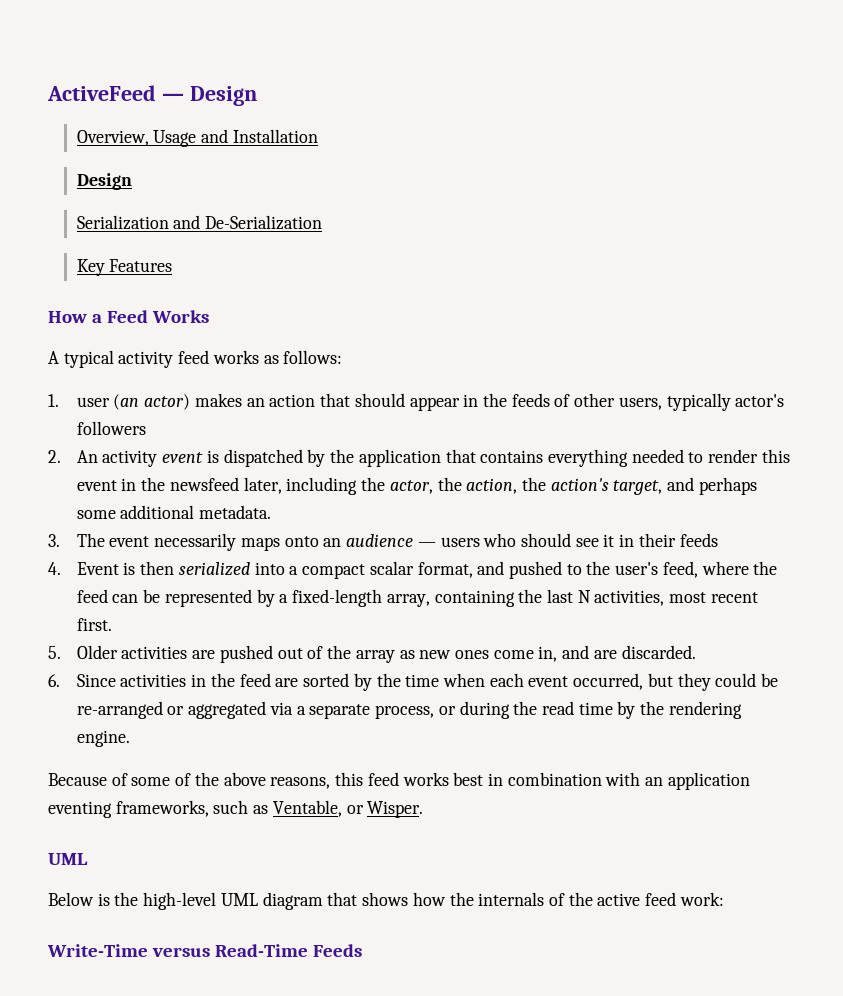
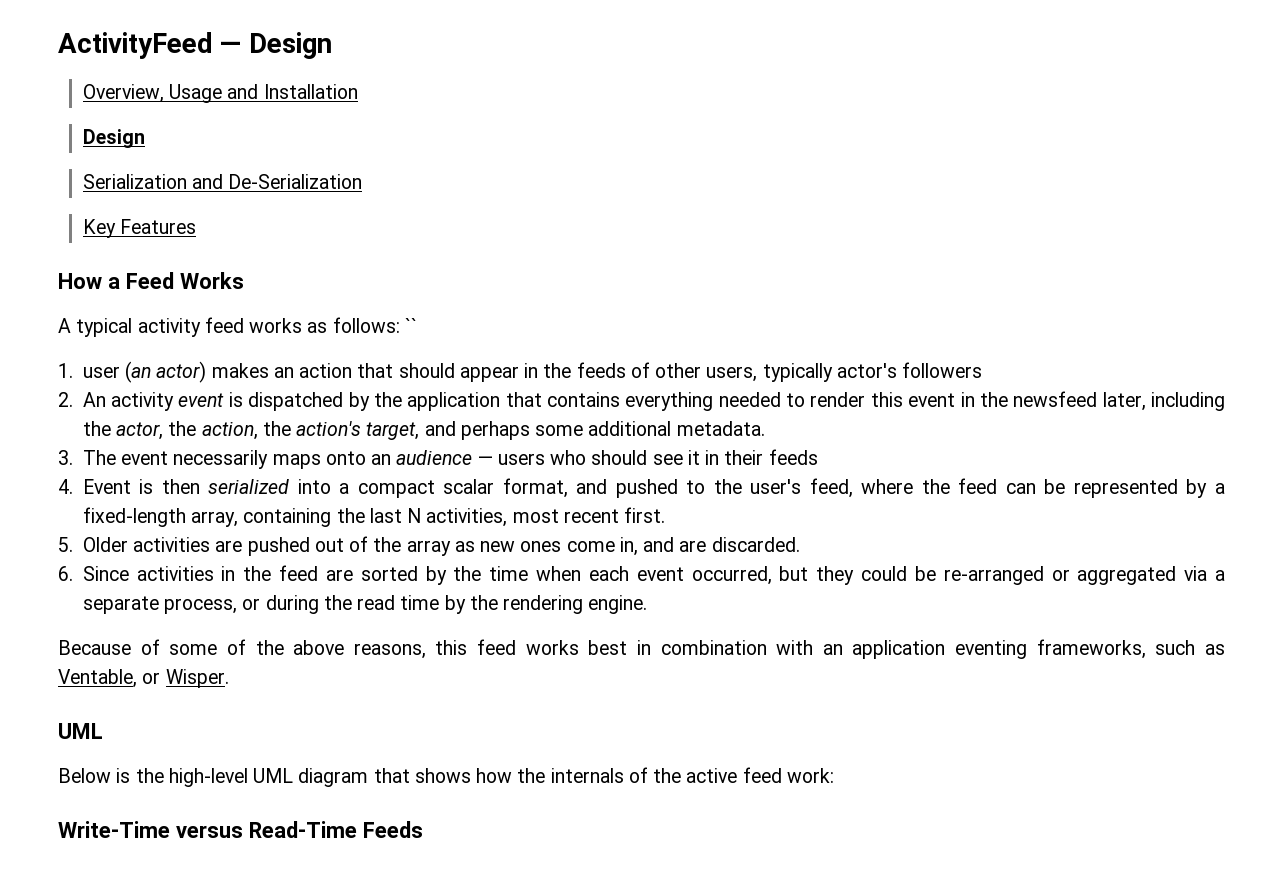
- ActiveFeed — Design
+ ActivityFeed — Design
- A typical activity feed works as follows:
+ A typical activity feed works as follows: ``

